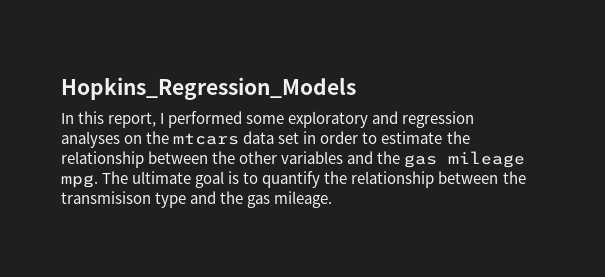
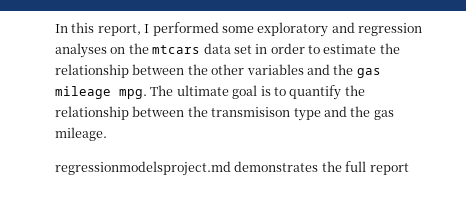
- Hopkins_Regression_Models
+ regressionmodelsproject.md demonstrates the full report

